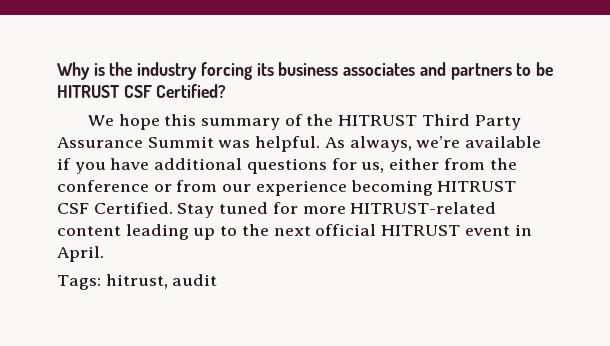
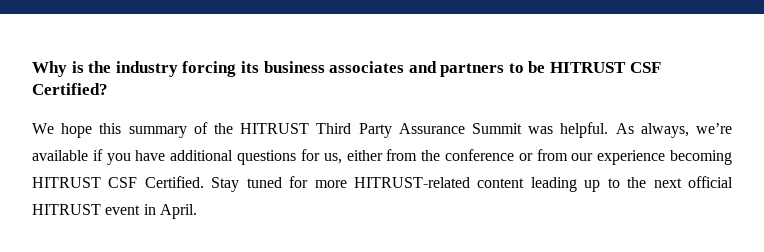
- Tags: hitrust, audit

